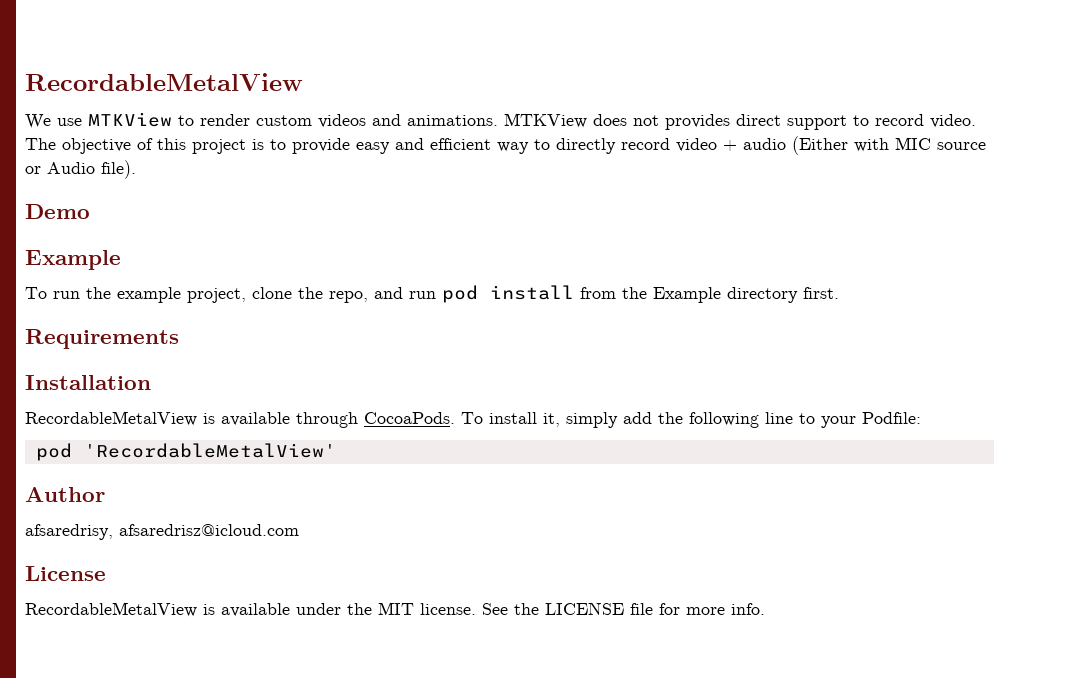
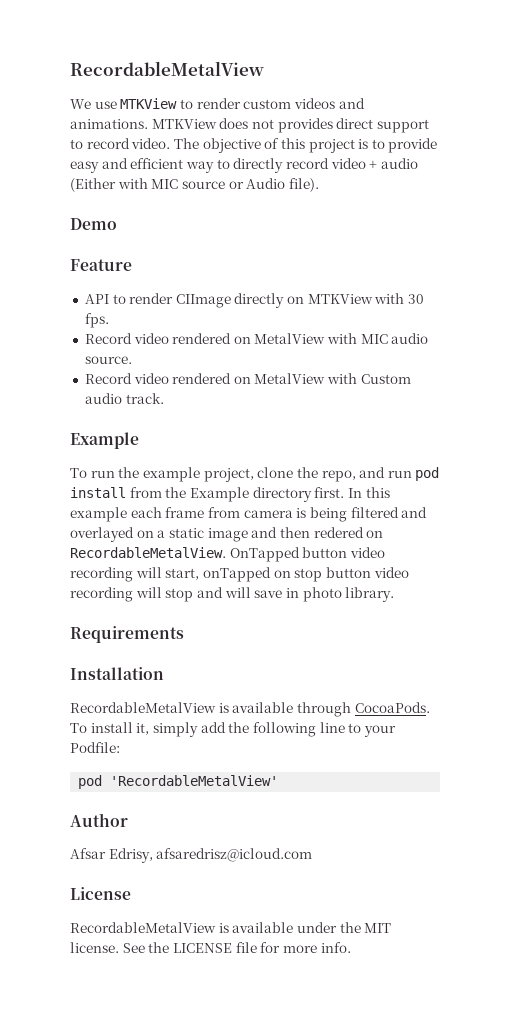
+ Feature
+ API to render CIImage directly on MTKView with 30 fps.
+ Record video rendered on MetalView with MIC audio source.
+ Record video rendered on MetalView with Custom audio track.
+ In this example each frame from camera is being filtered and overlayed on a static image and then redered on RecordableMetalView. OnTapped button video recording will start, onTapped on stop button video recording will stop and will save in photo library.
- afsaredrisy, afsaredrisz@icloud.com
+ Afsar Edrisy, afsaredrisz@icloud.com

